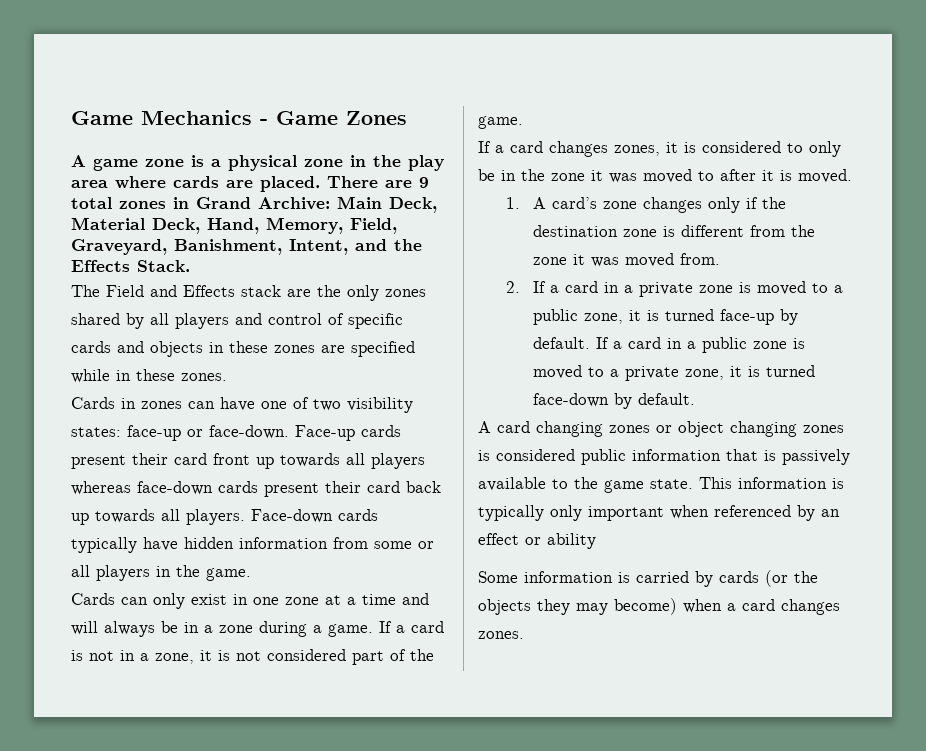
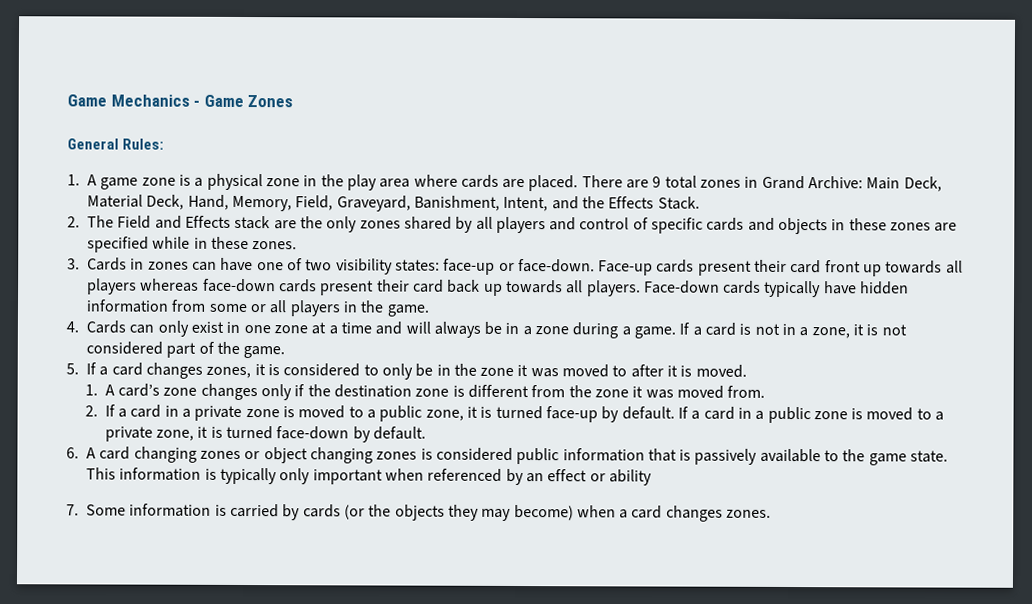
- A game zone is a physical zone in the play area where cards are placed.
+ General Rules:
+ 1. A game zone is a physical zone in the play area where cards are placed.
- The Field and Effects stack are the only zones shared by all players and control of specific cards and objects in these zones are specified while in these zones.
+ 2. The Field and Effects stack are the only zones shared by all players and control of specific cards and objects in these zones are specified while in these zones.
- Cards in zones can have one of two visibility states: face-up or face-down.
+ 3. Cards in zones can have one of two visibility states: face-up or face-down.
- Cards can only exist in one zone at a time and will always be in a zone during a game.
+ 4. Cards can only exist in one zone at a time and will always be in a zone during a game.
- If a card changes zones, it is considered to only be in the zone it was moved to after it is moved.
+ 5. If a card changes zones, it is considered to only be in the zone it was moved to after it is moved.
- A card changing zones or object changing zones is considered public information that is passively available to the game state.
+ 6. A card changing zones or object changing zones is considered public information that is passively available to the game state.
- Some information is carried by cards (or the objects they may become) when a card changes zones.
+ 7. Some information is carried by cards (or the objects they may become) when a card changes zones.

